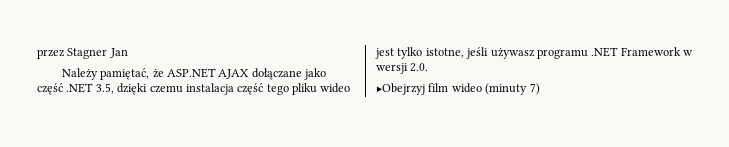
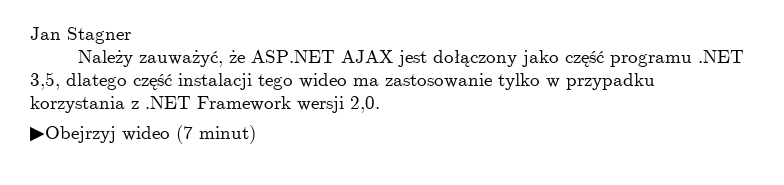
- przez Stagner Jan
+ Jan Stagner
- Należy pamiętać, że ASP.NET AJAX dołączane jako część .NET 3.5, dzięki czemu instalacja część tego pliku wideo jest tylko istotne, jeśli używasz programu .NET Framework w wersji 2.0.
- ▶Obejrzyj film wideo (minuty 7)
+ Należy zauważyć, że ASP.NET AJAX jest dołączony jako część programu .NET 3,5, dlatego część instalacji tego wideo ma zastosowanie tylko w przypadku korzystania z .NET Framework wersji 2,0.
+ ▶Obejrzyj wideo (7 minut)

